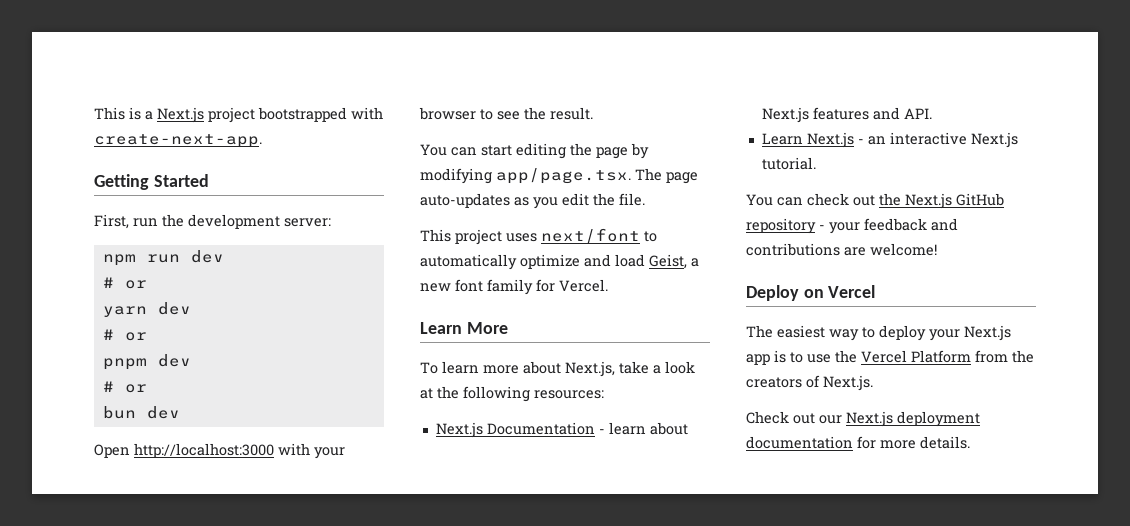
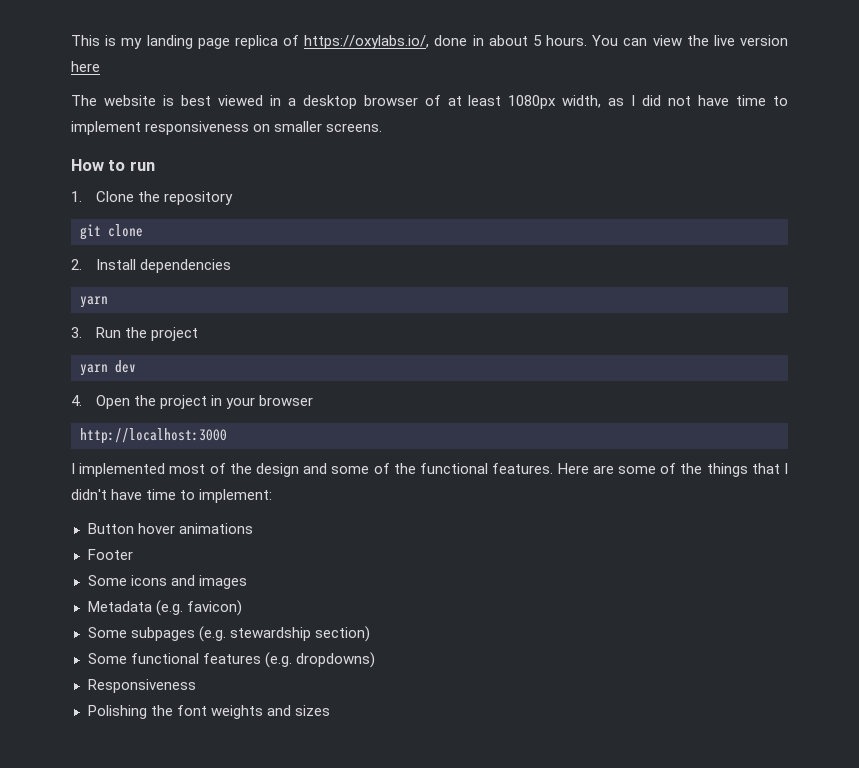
- This is a Next.js project bootstrapped with create-next-app.
- Getting Started
- First, run the development server:
- npm run dev
- # or
+ This is my landing page replica of https://oxylabs.io/, done in about 5 hours. You can view the live version here
+ The website is best viewed in a desktop browser of at least 1080px width, as I did not have time to implement responsiveness on smaller screens.
+ How to run
+ 1. Clone the repository
+ git clone
+ 2. Install dependencies
+ yarn
+ 3. Run the project
  yarn dev
- # or
- pnpm dev
- # or
- bun dev
- Open http://localhost:3000 with your browser to see the result.
- You can start editing the page by modifying app/page.tsx. The page auto-updates as you edit the file.
- This project uses next/font to automatically optimize and load Geist, a new font family for Vercel.
- Learn More
- To learn more about Next.js, take a look at the following resources:
- Next.js Documentation - learn about Next.js features and API.
- Learn Next.js - an interactive Next.js tutorial.
- You can check out the Next.js GitHub repository - your feedback and contributions are welcome!
- Deploy on Vercel
- The easiest way to deploy your Next.js app is to use the Vercel Platform from the creators of Next.js.
- Check out our Next.js deployment documentation for more details.
+ 4. Open the project in your browser
+ http://localhost:3000
+ I implemented most of the design and some of the functional features. Here are some of the things that I didn't have time to implement:
+ Button hover animations
+ Footer
+ Some icons and images
+ Metadata (e.g. favicon)
+ Some subpages (e.g. stewardship section)
+ Some functional features (e.g. dropdowns)
+ Responsiveness
+ Polishing the font weights and sizes

